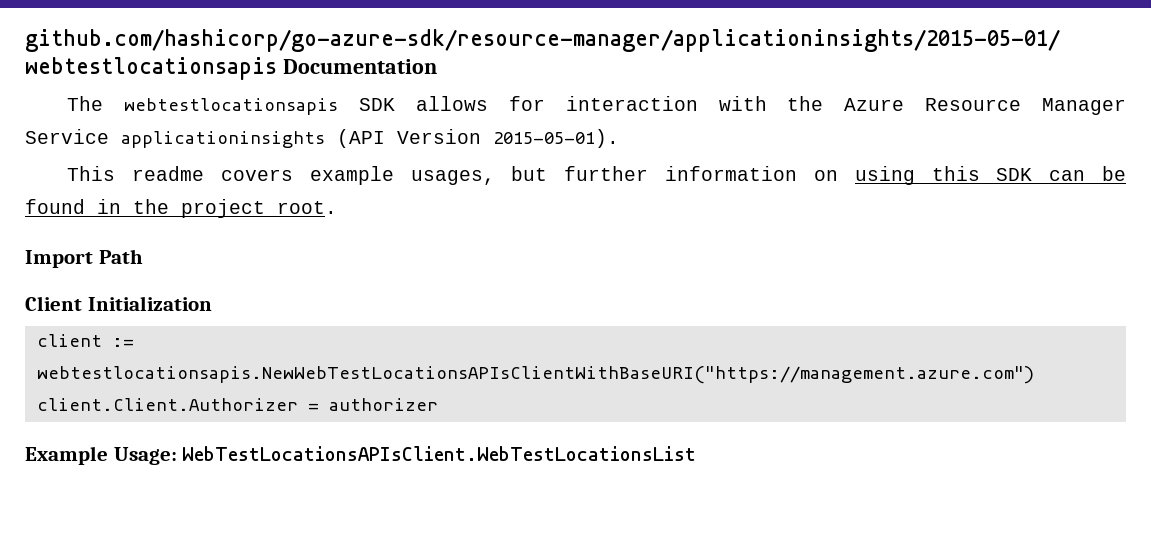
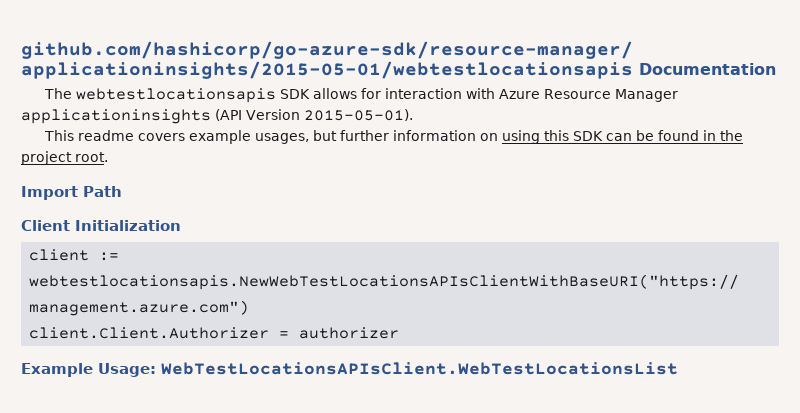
- The webtestlocationsapis SDK allows for interaction with the Azure Resource Manager Service applicationinsights (API Version 2015-05-01).
+ The webtestlocationsapis SDK allows for interaction with Azure Resource Manager applicationinsights (API Version 2015-05-01).

